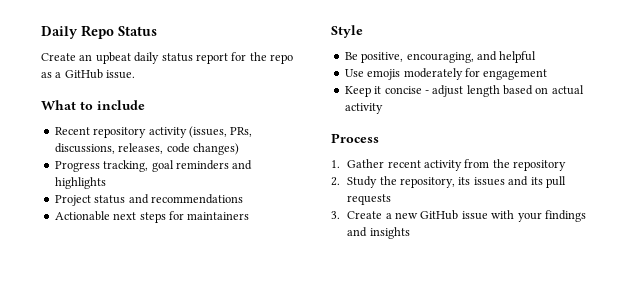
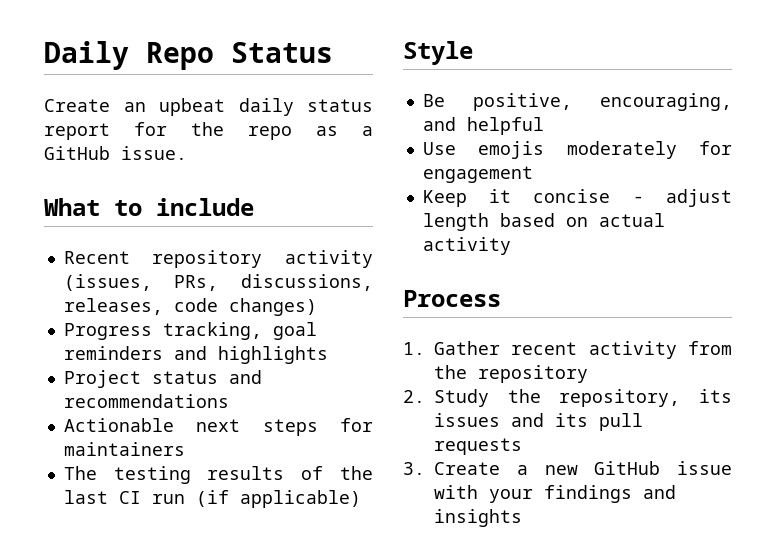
+ The testing results of the last CI run (if applicable)

